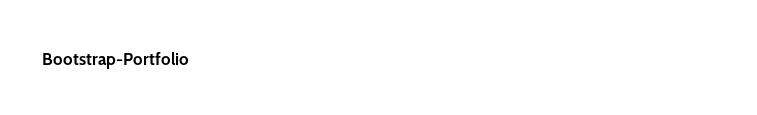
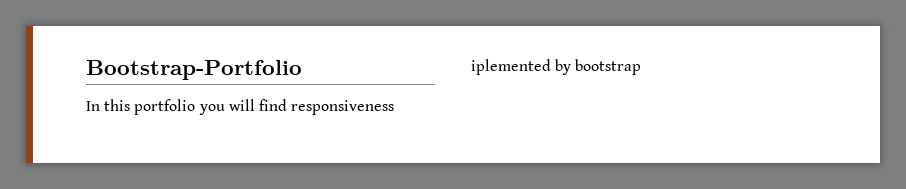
+ In this portfolio you will find responsiveness iplemented by bootstrap

